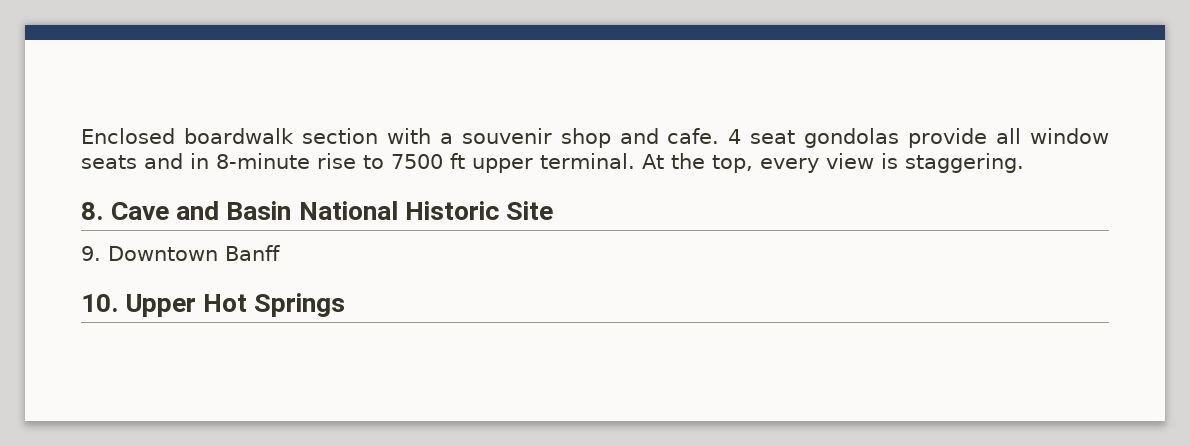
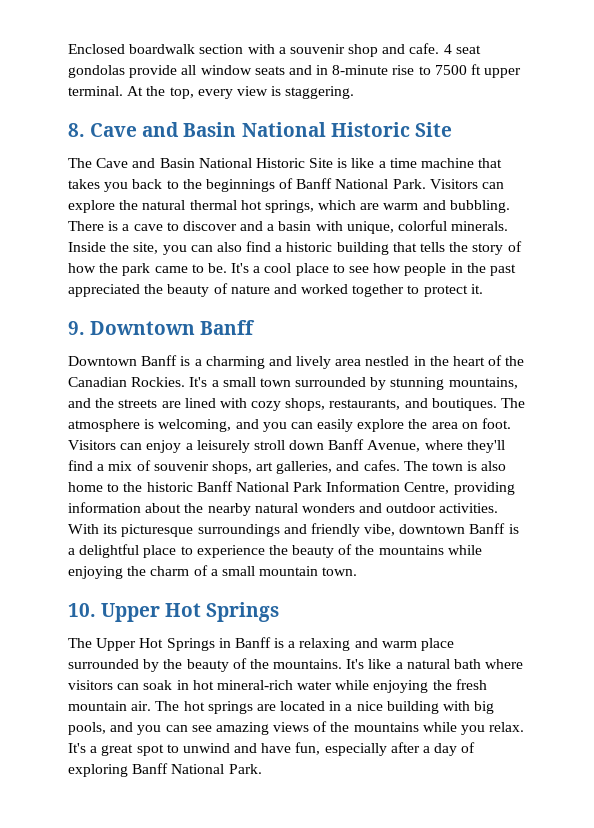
+ The Cave and Basin National Historic Site is like a time machine that takes you back to the beginnings of Banff National Park. Visitors can explore the natural thermal hot springs, which are warm and bubbling. There is a cave to discover and a basin with unique, colorful minerals. Inside the site, you can also find a historic building that tells the story of how the park came to be. It's a cool place to see how people in the past appreciated the beauty of nature and worked together to protect it.
  9. Downtown Banff
+ Downtown Banff is a charming and lively area nestled in the heart of the Canadian Rockies. It's a small town surrounded by stunning mountains, and the streets are lined with cozy shops, restaurants, and boutiques. The atmosphere is welcoming, and you can easily explore the area on foot. Visitors can enjoy a leisurely stroll down Banff Avenue, where they'll find a mix of souvenir shops, art galleries, and cafes. The town is also home to the historic Banff National Park Information Centre, providing information about the nearby natural wonders and outdoor activities. With its picturesque surroundings and friendly vibe, downtown Banff is a delightful place to experience the beauty of the mountains while enjoying the charm of a small mountain town.
  10. Upper Hot Springs
+ The Upper Hot Springs in Banff is a relaxing and warm place surrounded by the beauty of the mountains. It's like a natural bath where visitors can soak in hot mineral-rich water while enjoying the fresh mountain air. The hot springs are located in a nice building with big pools, and you can see amazing views of the mountains while you relax. It's a great spot to unwind and have fun, especially after a day of exploring Banff National Park.

